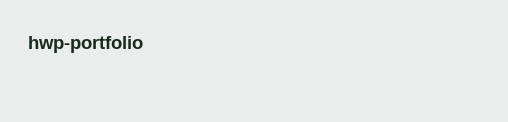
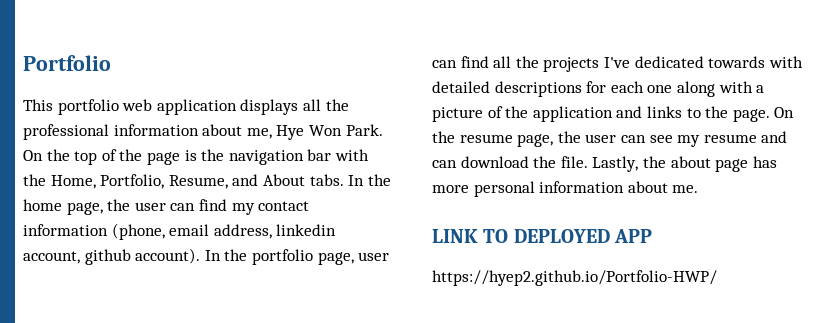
- hwp-portfolio
+ Portfolio
+ This portfolio web application displays all the professional information about me, Hye Won Park. On the top of the page is the navigation bar with the Home, Portfolio, Resume, and About tabs. In the home page, the user can find my contact information (phone, email address, linkedin account, github account). In the portfolio page, user can find all the projects I've dedicated towards with detailed descriptions for each one along with a picture of the application and links to the page. On the resume page, the user can see my resume and can download the file. Lastly, the about page has more personal information about me.
+ LINK TO DEPLOYED APP
+ https://hyep2.github.io/Portfolio-HWP/

